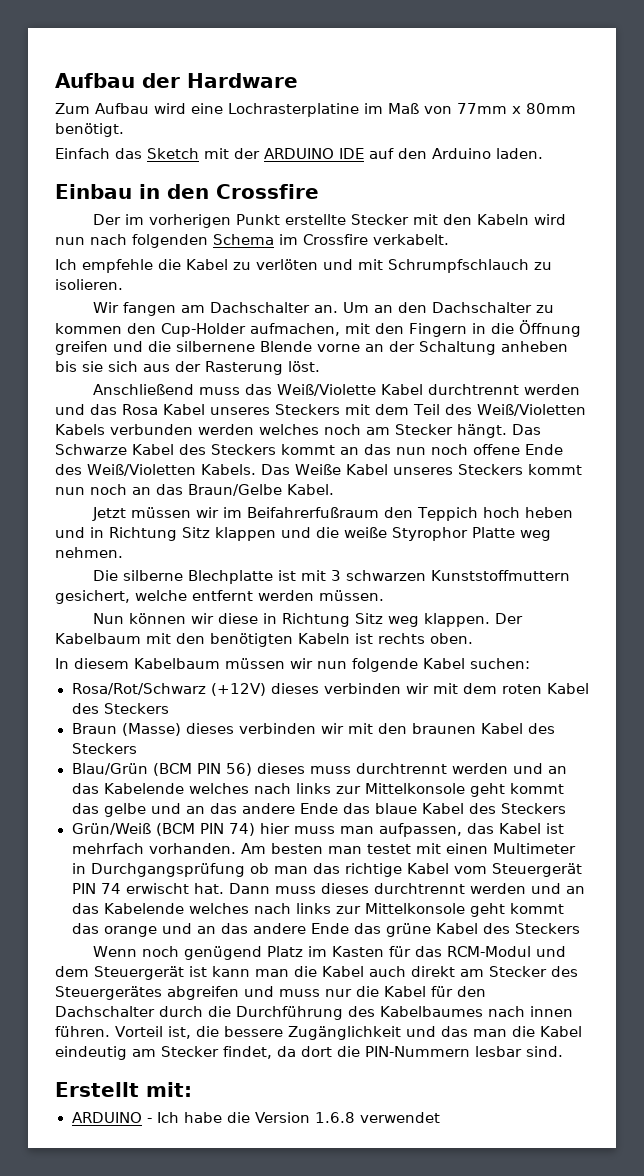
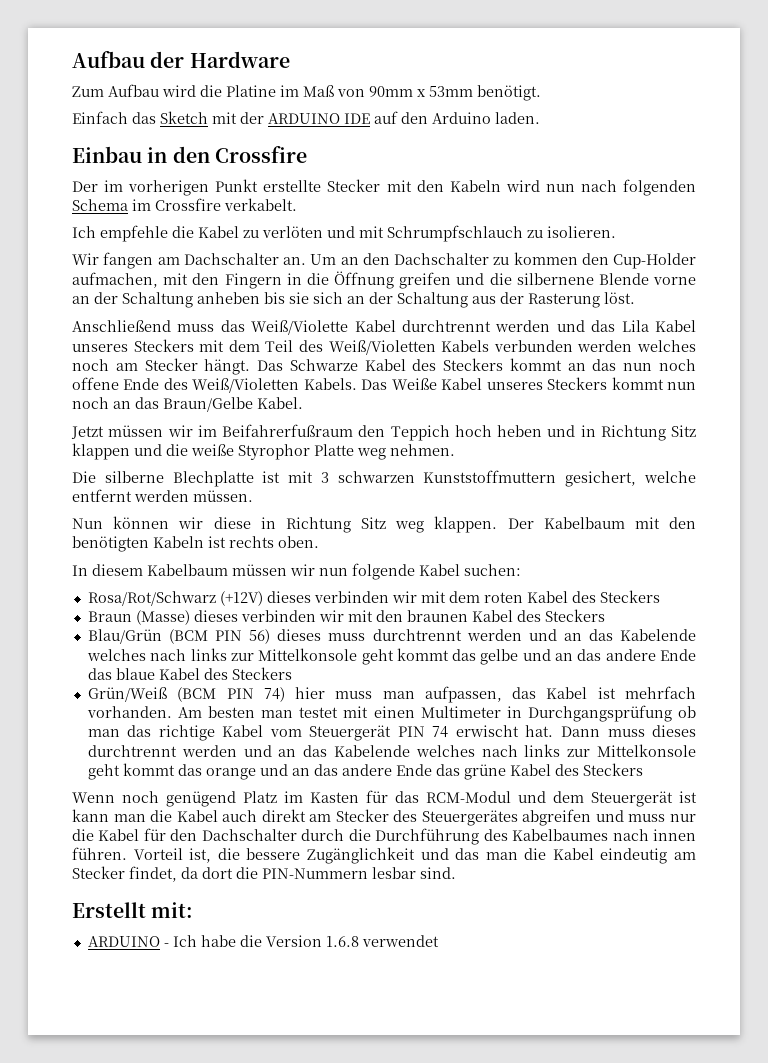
- Zum Aufbau wird eine Lochrasterplatine im Maß von 77mm x 80mm benötigt.
+ Zum Aufbau wird die Platine im Maß von 90mm x 53mm benötigt.
- Um an den Dachschalter zu kommen den Cup-Holder aufmachen, mit den Fingern in die Öffnung greifen und die silbernene Blende vorne an der Schaltung anheben bis sie sich aus der Rasterung löst.
+ Um an den Dachschalter zu kommen den Cup-Holder aufmachen, mit den Fingern in die Öffnung greifen und die silbernene Blende vorne an der Schaltung anheben bis sie sich an der Schaltung aus der Rasterung löst.
- Anschließend muss das Weiß/Violette Kabel durchtrennt werden und das Rosa Kabel unseres Steckers mit dem Teil des Weiß/Violetten Kabels verbunden werden welches noch am Stecker hängt.
+ Anschließend muss das Weiß/Violette Kabel durchtrennt werden und das Lila Kabel unseres Steckers mit dem Teil des Weiß/Violetten Kabels verbunden werden welches noch am Stecker hängt.

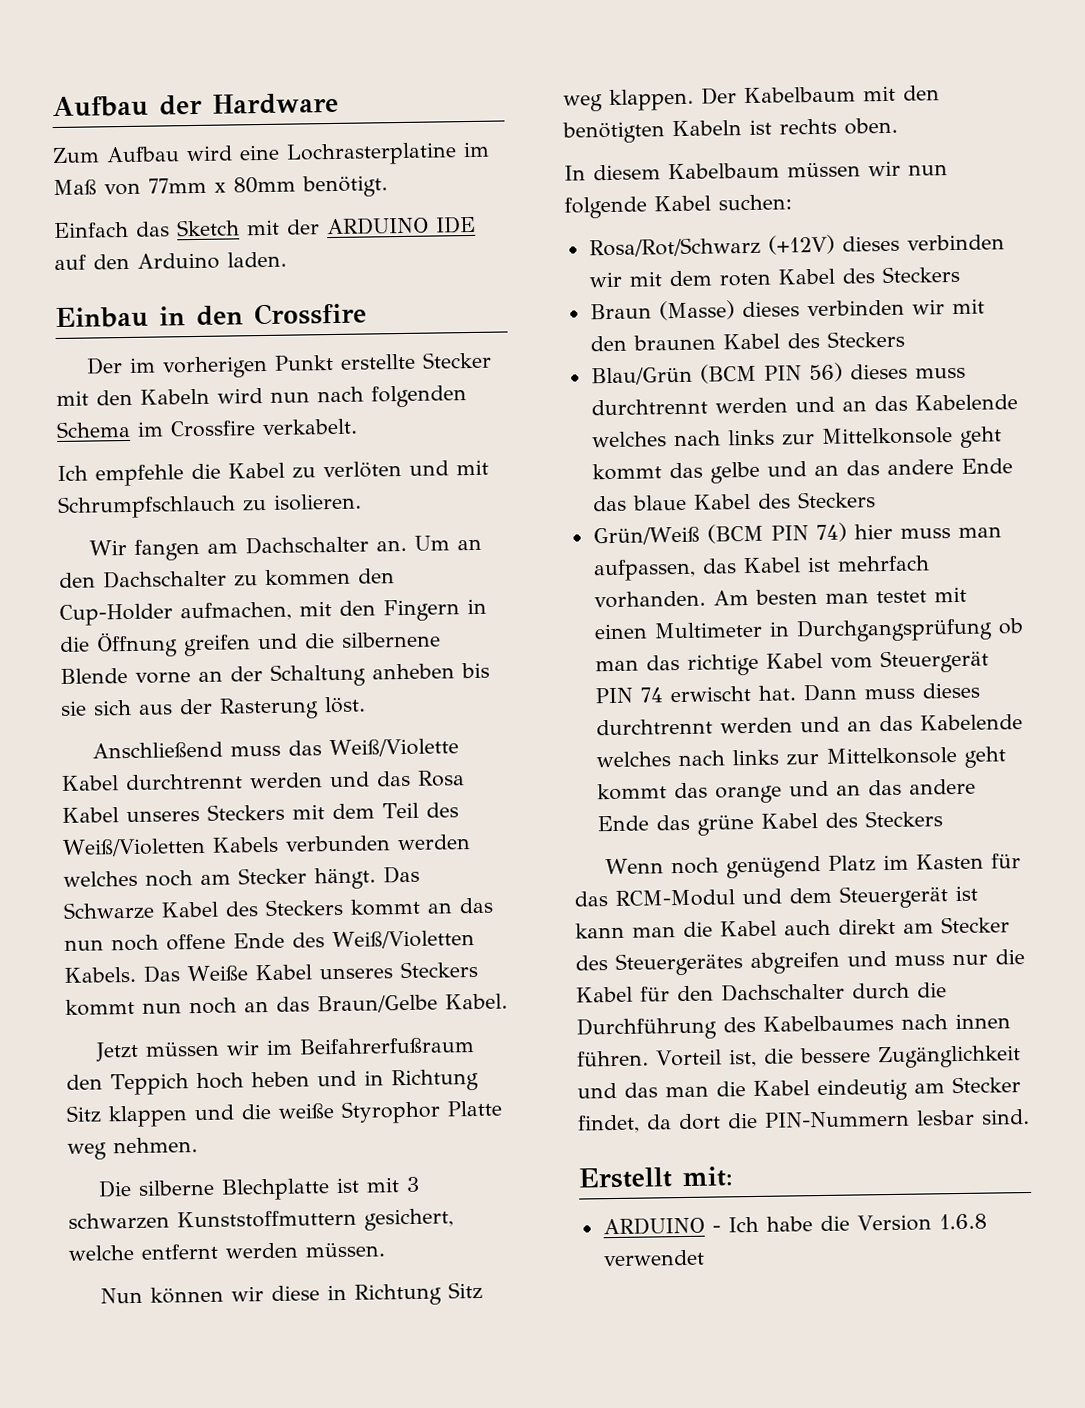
- Zum Aufbau wird die Platine im Maß von 90mm x 53mm benötigt.
+ Zum Aufbau wird eine Lochrasterplatine im Maß von 77mm x 80mm benötigt.
- Um an den Dachschalter zu kommen den Cup-Holder aufmachen, mit den Fingern in die Öffnung greifen und die silbernene Blende vorne an der Schaltung anheben bis sie sich an der Schaltung aus der Rasterung löst.
+ Um an den Dachschalter zu kommen den Cup-Holder aufmachen, mit den Fingern in die Öffnung greifen und die silbernene Blende vorne an der Schaltung anheben bis sie sich aus der Rasterung löst.
- Anschließend muss das Weiß/Violette Kabel durchtrennt werden und das Lila Kabel unseres Steckers mit dem Teil des Weiß/Violetten Kabels verbunden werden welches noch am Stecker hängt.
+ Anschließend muss das Weiß/Violette Kabel durchtrennt werden und das Rosa Kabel unseres Steckers mit dem Teil des Weiß/Violetten Kabels verbunden werden welches noch am Stecker hängt.

